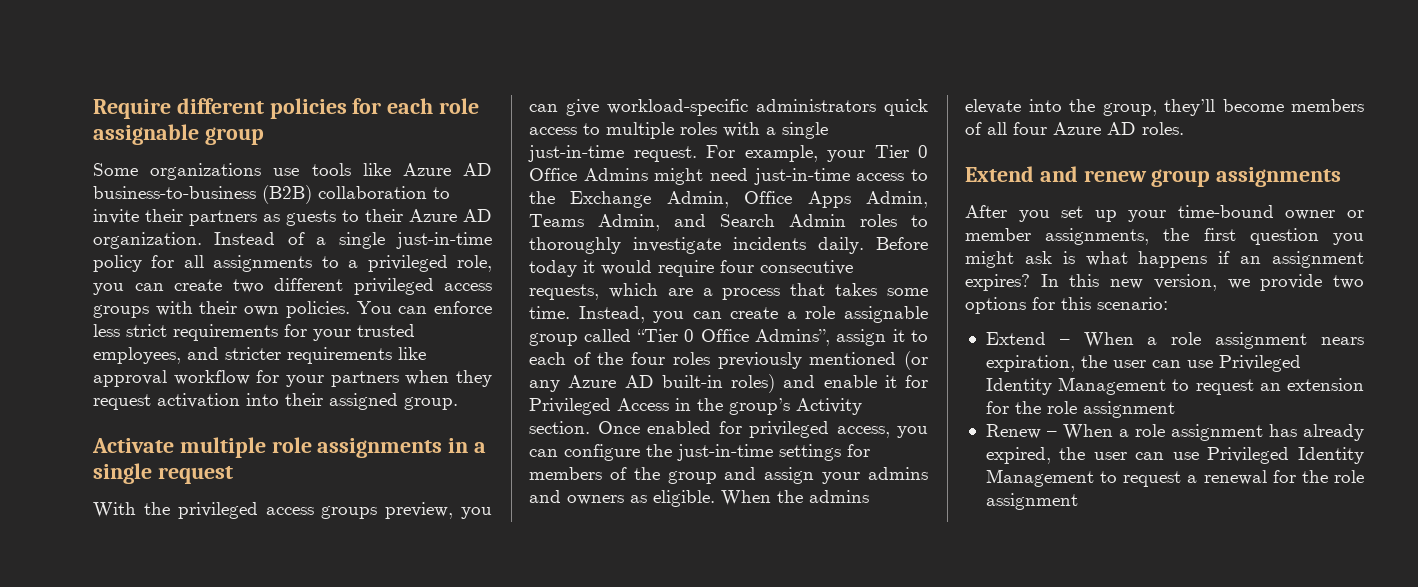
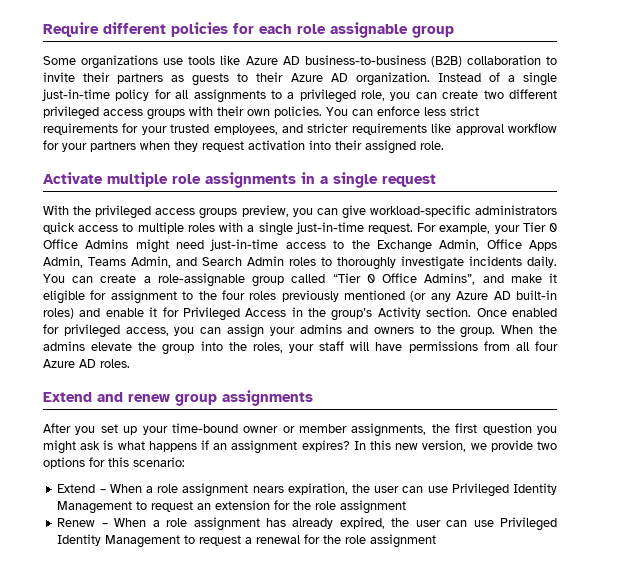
- You can enforce less strict requirements for your trusted employees, and stricter requirements like approval workflow for your partners when they request activation into their assigned group.
+ You can enforce less strict requirements for your trusted employees, and stricter requirements like approval workflow for your partners when they request activation into their assigned role.
- Before today it would require four consecutive requests, which are a process that takes some time. Instead, you can create a role assignable group called “Tier 0 Office Admins”, assign it to each of the four roles previously mentioned (or any Azure AD built-in roles) and enable it for Privileged Access in the group’s Activity section.
+ You can create a role-assignable group called “Tier 0 Office Admins”, and make it eligible for assignment to the four roles previously mentioned (or any Azure AD built-in roles) and enable it for Privileged Access in the group’s Activity section.
- Once enabled for privileged access, you can configure the just-in-time settings for members of the group and assign your admins and owners as eligible.
+ Once enabled for privileged access, you can assign your admins and owners to the group.
- When the admins elevate into the group, they’ll become members of all four Azure AD roles.
+ When the admins elevate the group into the roles, your staff will have permissions from all four Azure AD roles.

